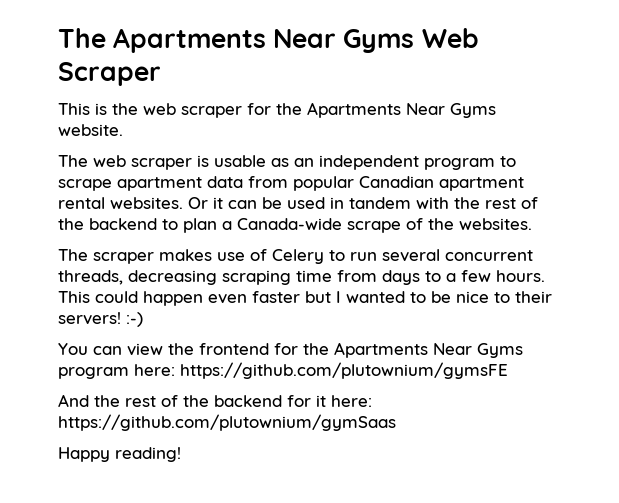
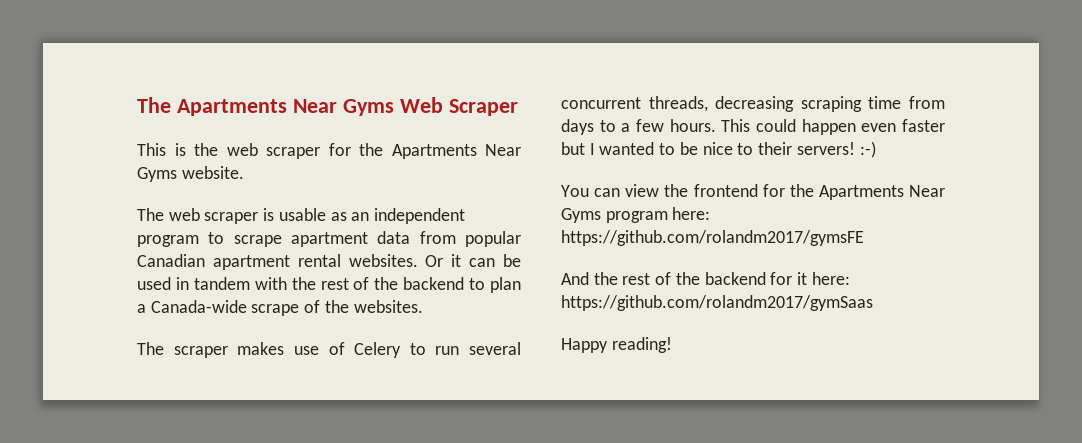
- You can view the frontend for the Apartments Near Gyms program here: https://github.com/plutownium/gymsFE
+ You can view the frontend for the Apartments Near Gyms program here: https://github.com/rolandm2017/gymsFE
- And the rest of the backend for it here: https://github.com/plutownium/gymSaas
+ And the rest of the backend for it here: https://github.com/rolandm2017/gymSaas

